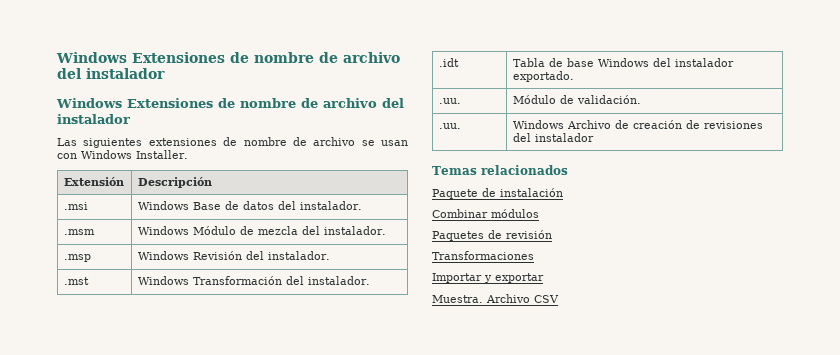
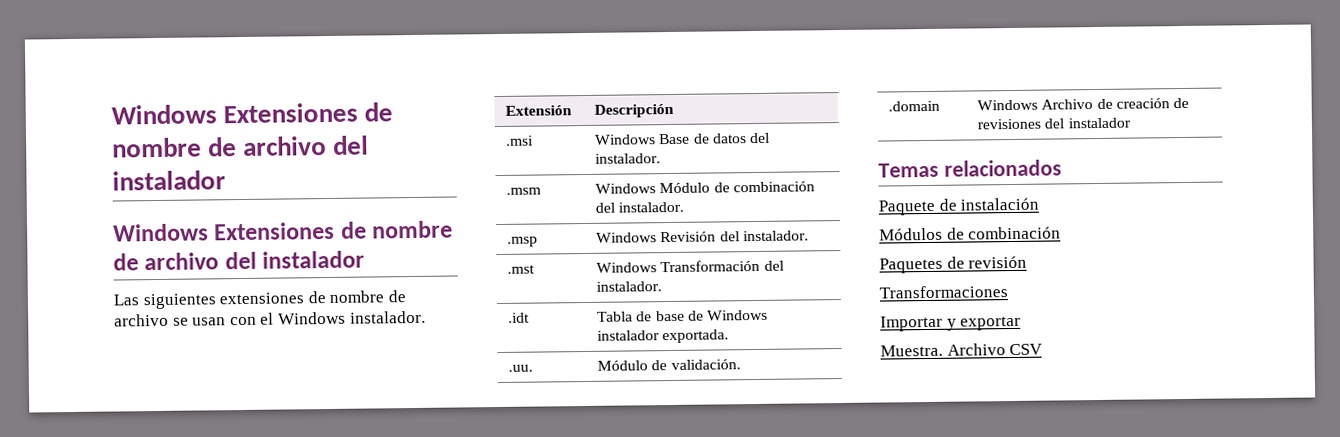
- Las siguientes extensiones de nombre de archivo se usan con Windows Installer.
+ Las siguientes extensiones de nombre de archivo se usan con el Windows instalador.
- .msm | Windows Módulo de mezcla del instalador.
+ .msm | Windows Módulo de combinación del instalador.
- .idt | Tabla de base Windows del instalador exportado.
+ .idt | Tabla de base de Windows instalador exportada.
- .uu. | Windows Archivo de creación de revisiones del instalador
+ .domain | Windows Archivo de creación de revisiones del instalador
- Combinar módulos
+ Módulos de combinación

